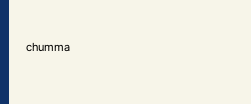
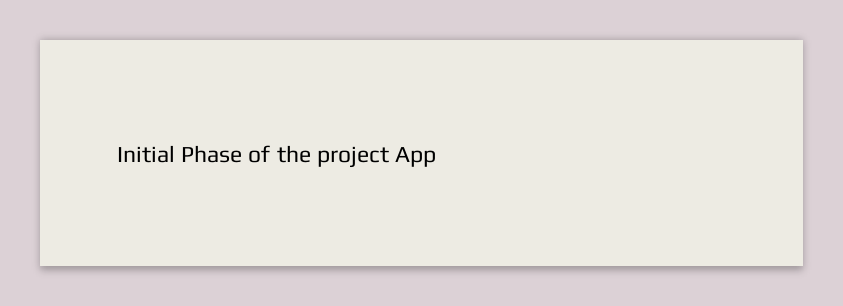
- chumma
+ Initial Phase of the project App

